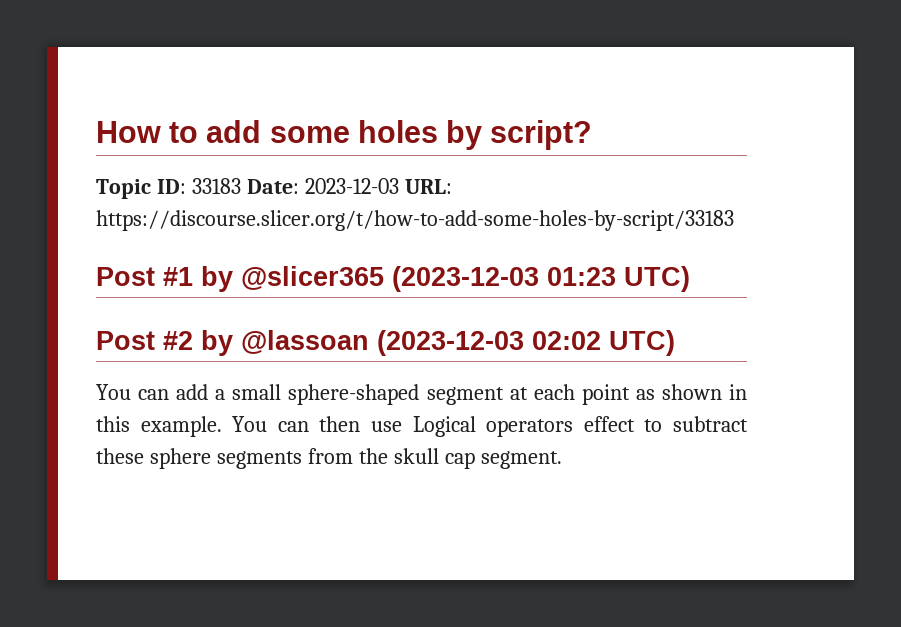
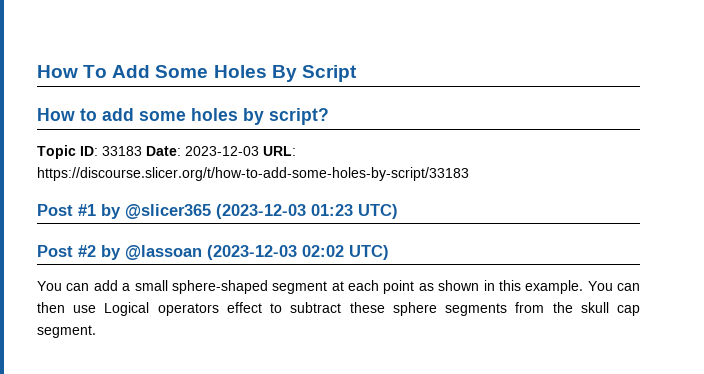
+ How To Add Some Holes By Script

